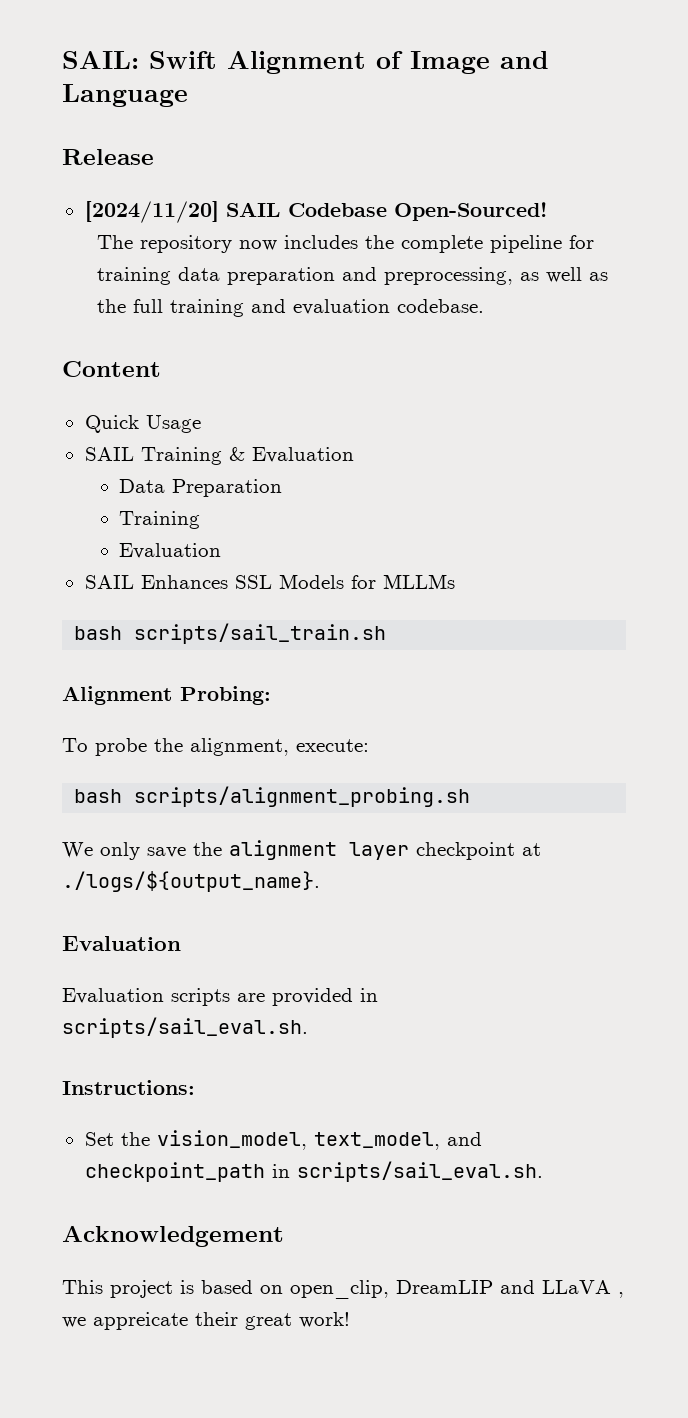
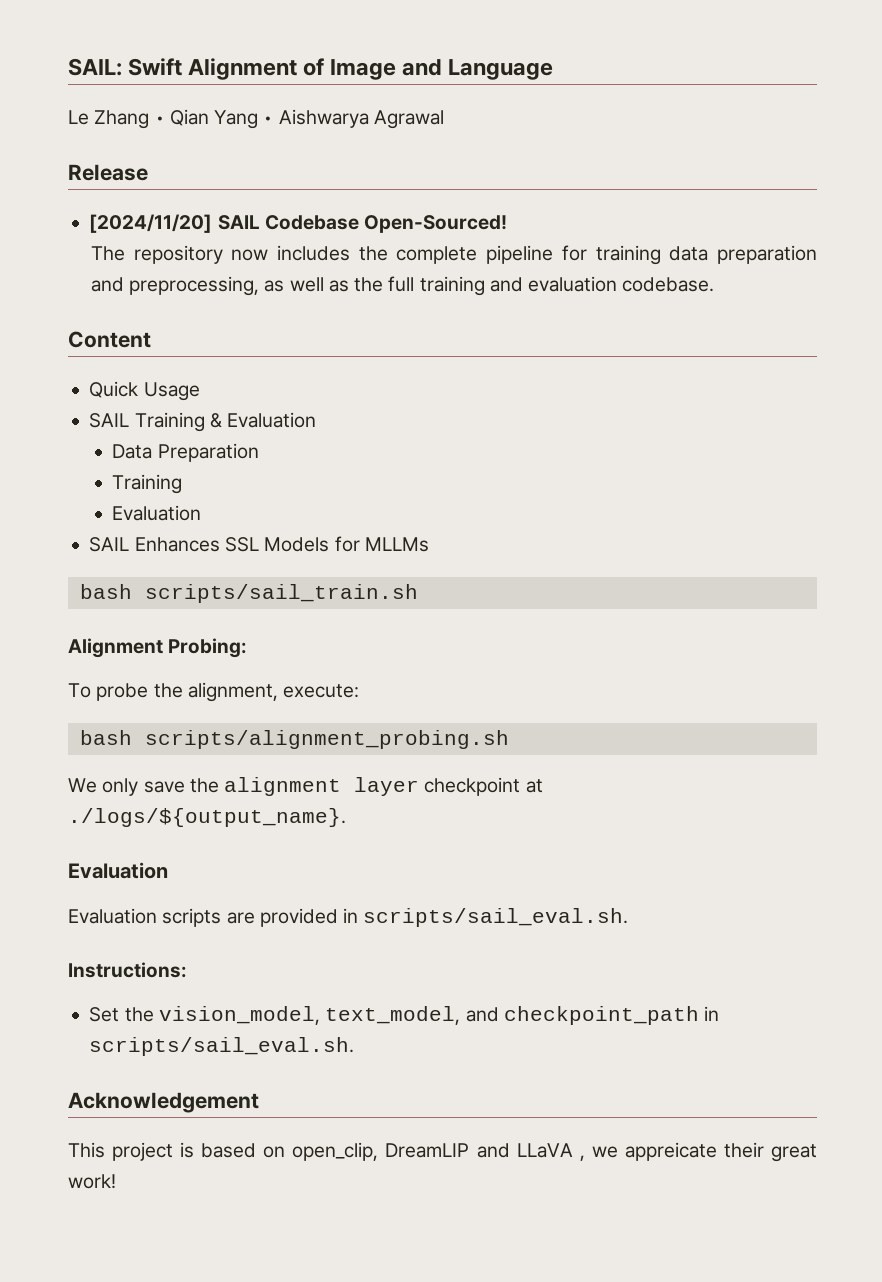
+ Le Zhang • Qian Yang • Aishwarya Agrawal

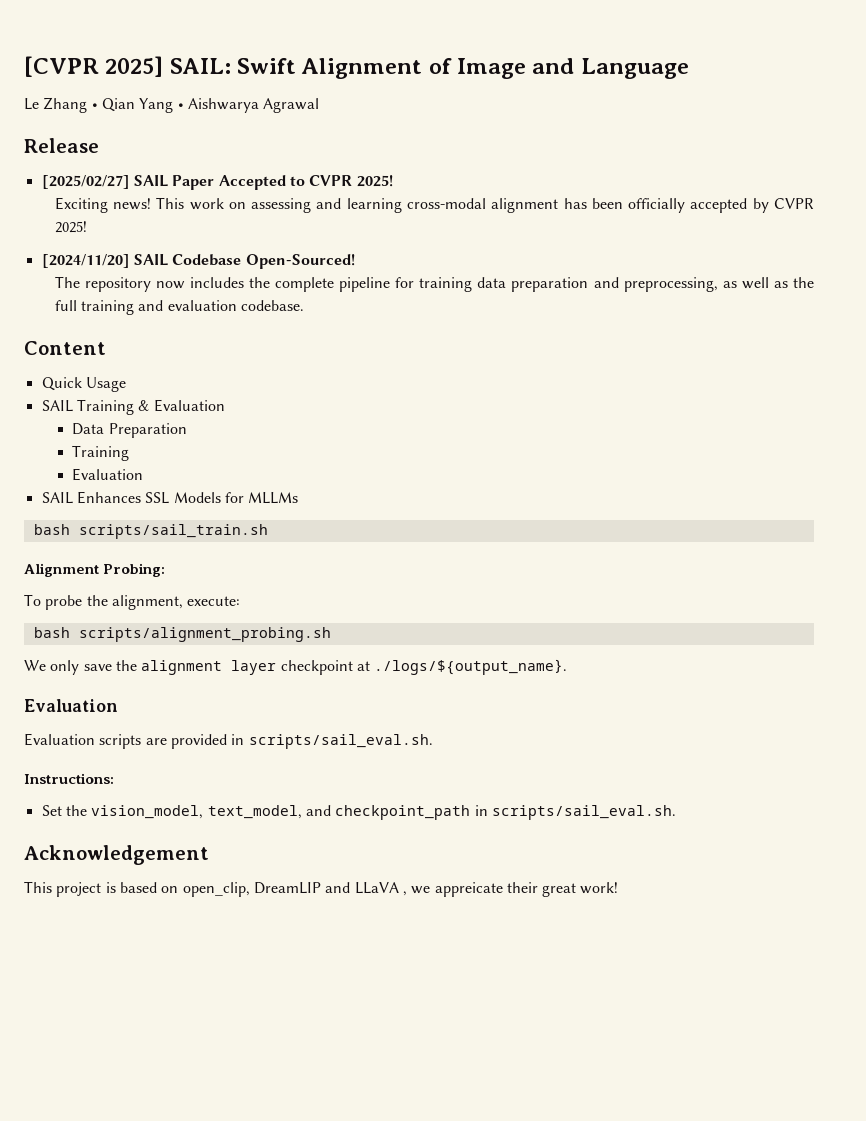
- SAIL: Swift Alignment of Image and Language
+ [CVPR 2025] SAIL: Swift Alignment of Image and Language
+ [2025/02/27] SAIL Paper Accepted to CVPR 2025!
+ Exciting news! This work on assessing and learning cross-modal alignment has been officially accepted by CVPR 2025!

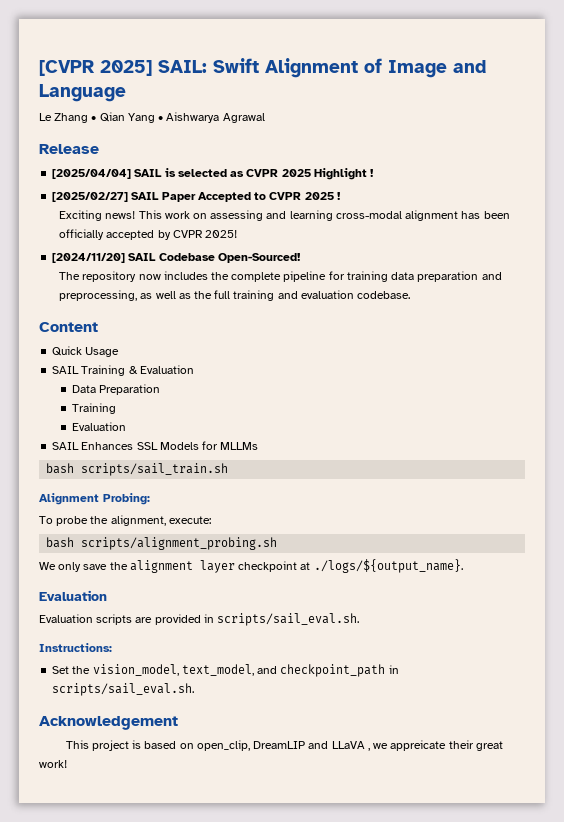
+ [2025/04/04] SAIL is selected as CVPR 2025 Highlight !
- [2025/02/27] SAIL Paper Accepted to CVPR 2025!
+ [2025/02/27] SAIL Paper Accepted to CVPR 2025 !

